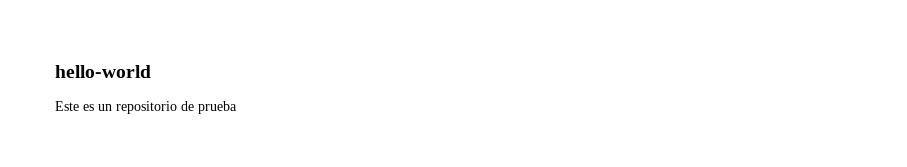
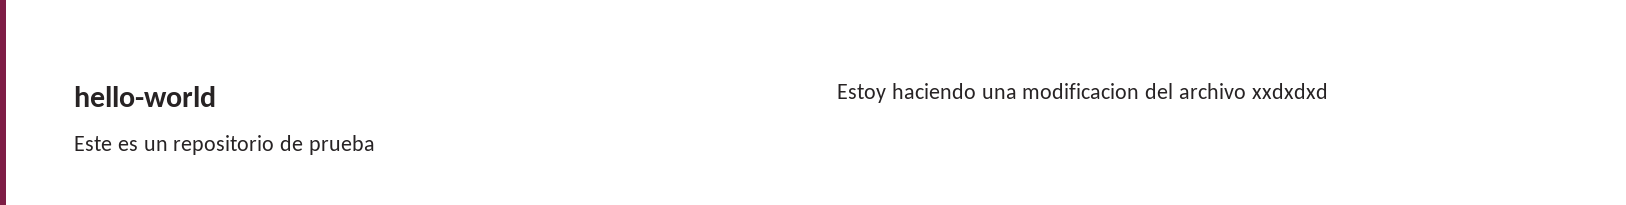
+ Estoy haciendo una modificacion del archivo xxdxdxd

